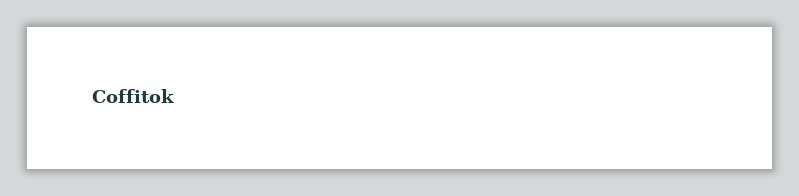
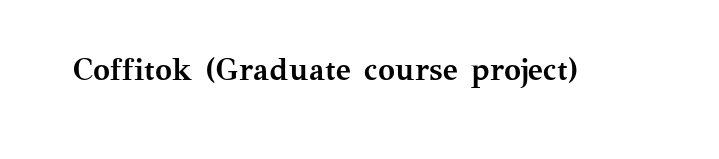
- Coffitok
+ Coffitok (Graduate course project)

